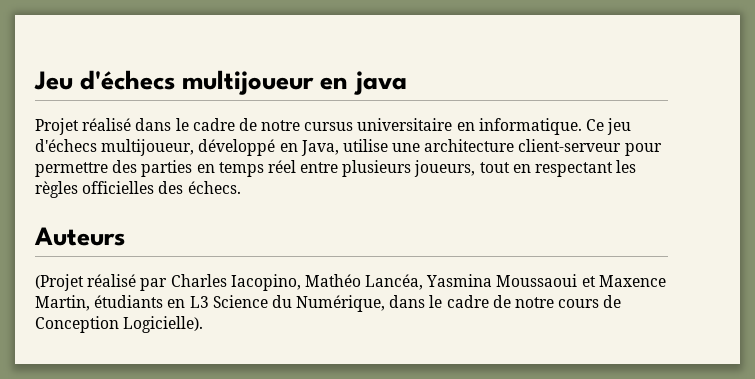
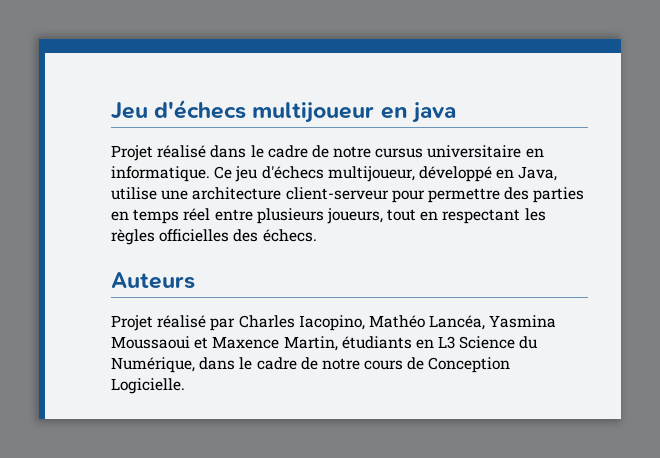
- (Projet réalisé par Charles Iacopino, Mathéo Lancéa, Yasmina Moussaoui et Maxence Martin, étudiants en L3 Science du Numérique, dans le cadre de notre cours de Conception Logicielle).
+ Projet réalisé par Charles Iacopino, Mathéo Lancéa, Yasmina Moussaoui et Maxence Martin, étudiants en L3 Science du Numérique, dans le cadre de notre cours de Conception Logicielle.

